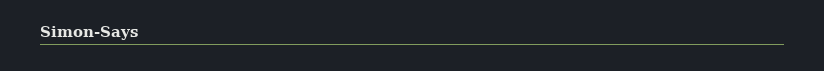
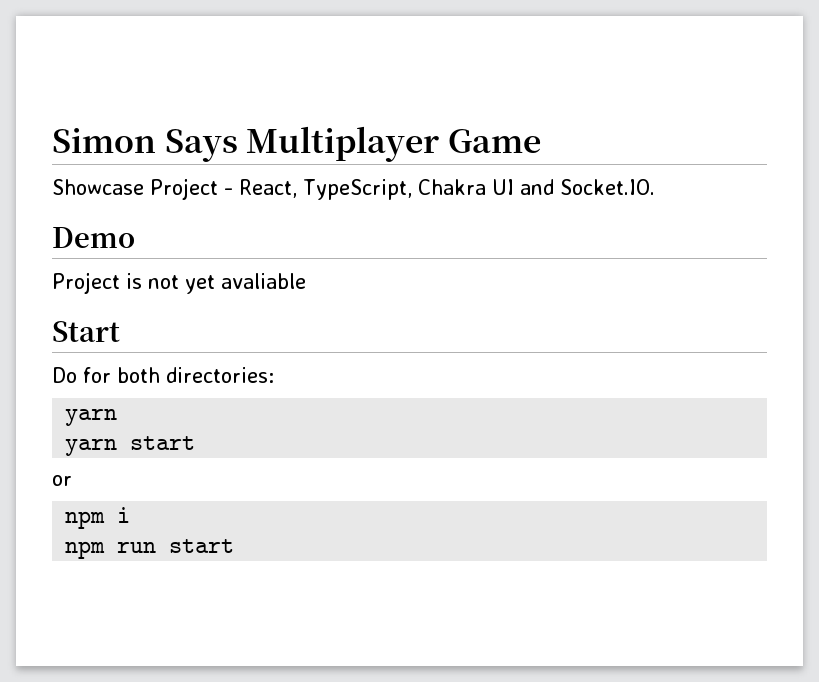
- Simon-Says
+ Simon Says Multiplayer Game
+ Showcase Project - React, TypeScript, Chakra UI and Socket.IO.
+ Demo
+ Project is not yet avaliable
+ Start
+ Do for both directories:
+ yarn
+ yarn start
+ or
+ npm i
+ npm run start

